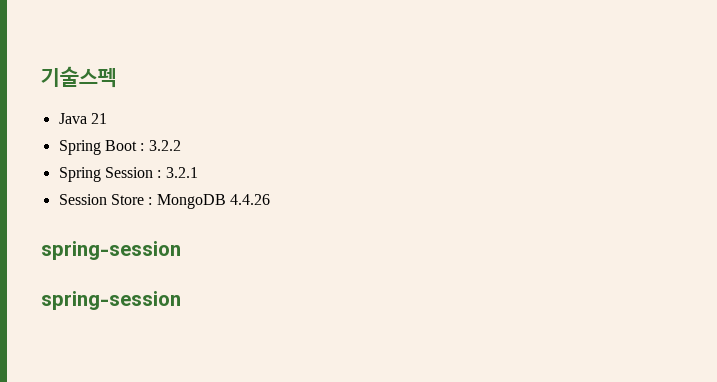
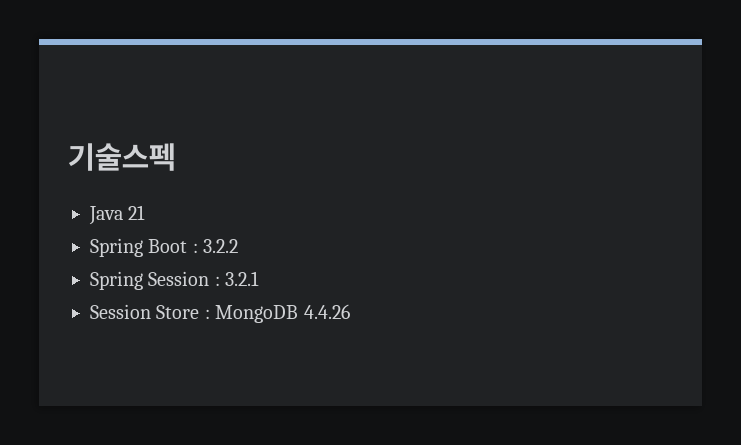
  Session Store : MongoDB 4.4.26
- spring-session
- spring-session

